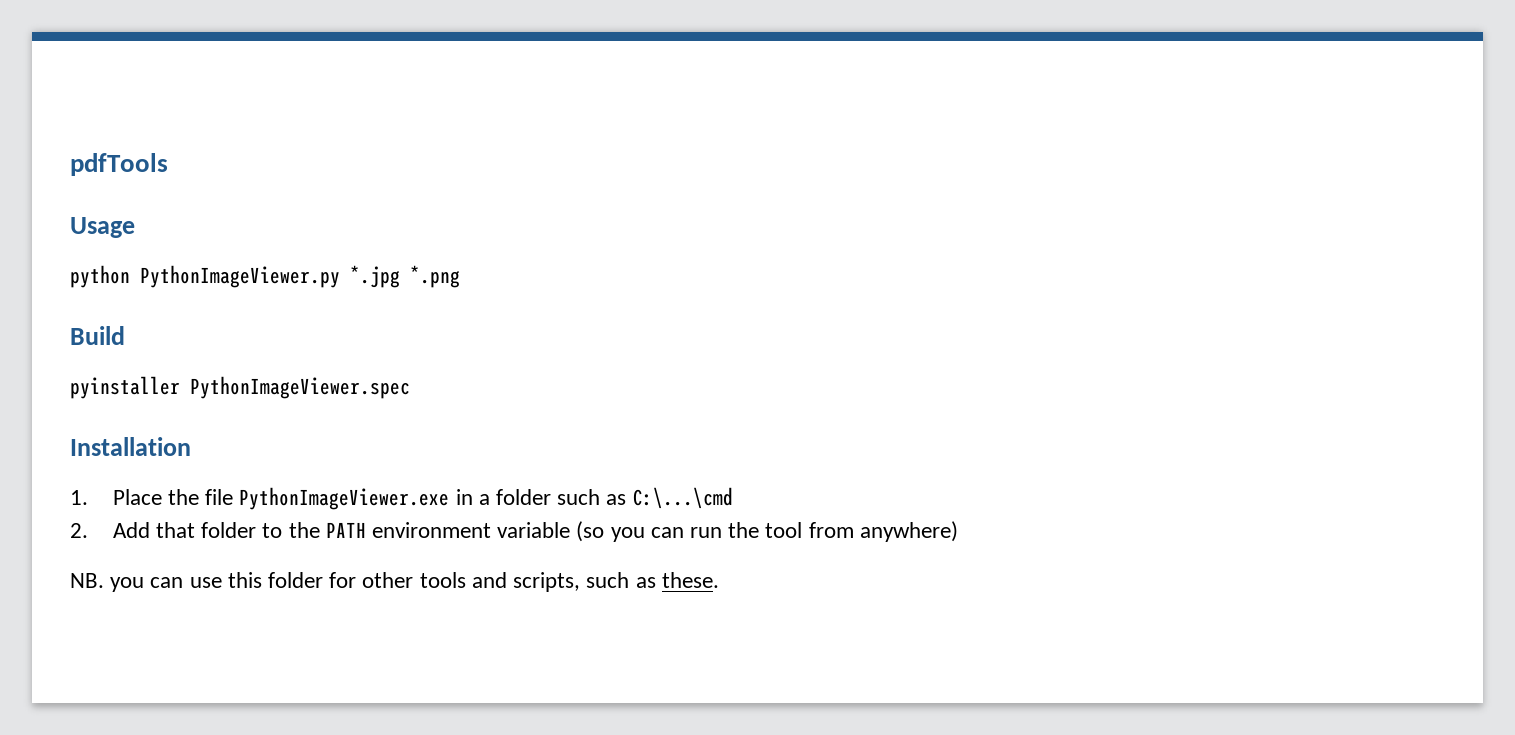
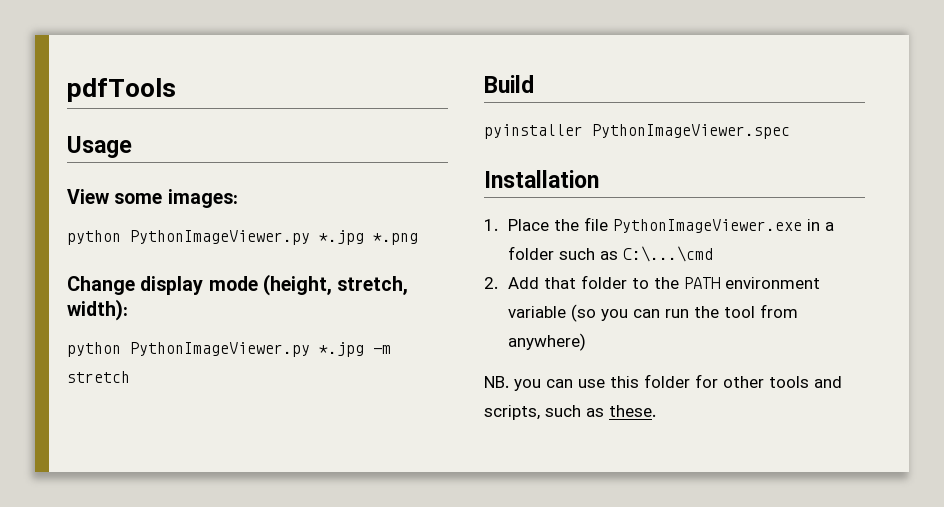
+ View some images:
+ Change display mode (height, stretch, width):
+ python PythonImageViewer.py *.jpg -m stretch

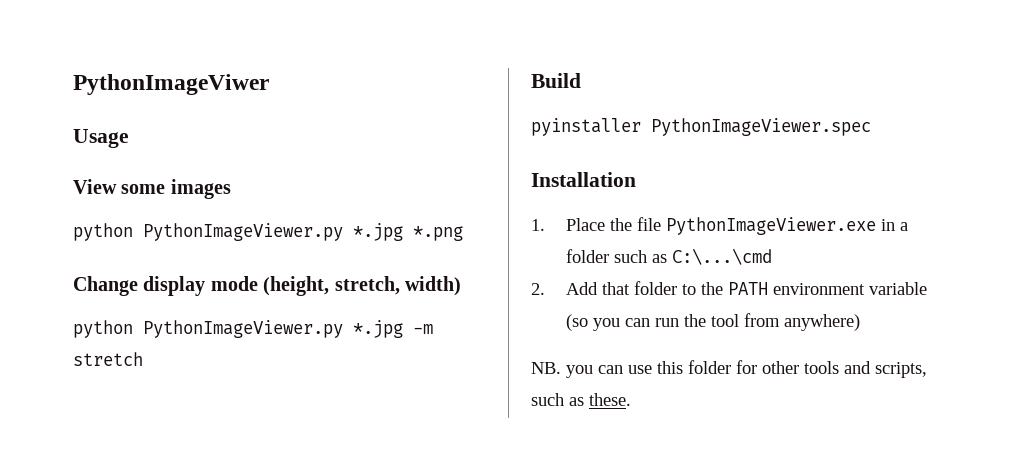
- pdfTools
+ PythonImageViwer
- View some images:
+ View some images
- Change display mode (height, stretch, width):
+ Change display mode (height, stretch, width)

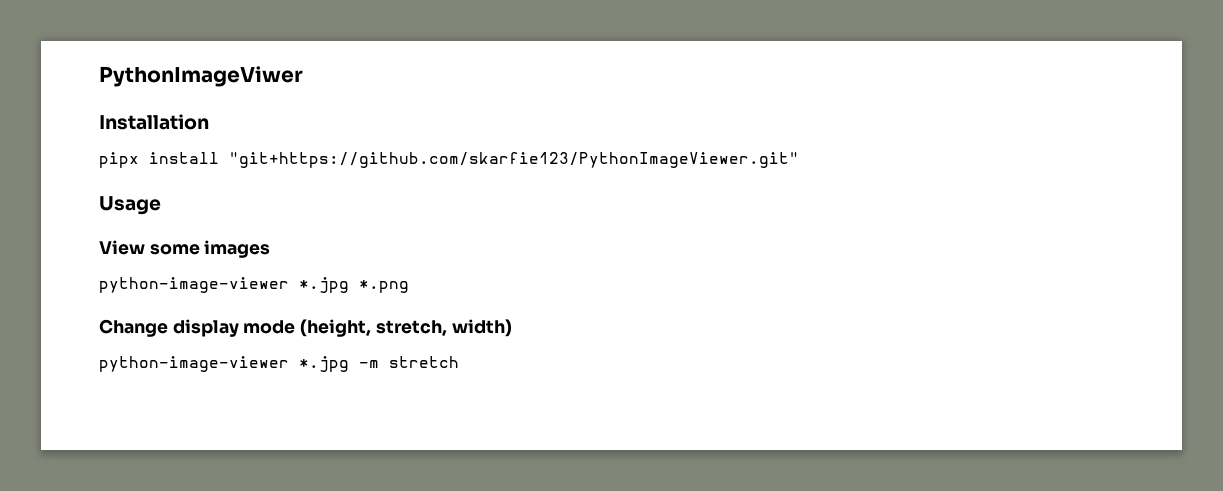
+ Installation
+ pipx install "git+https://github.com/skarfie123/PythonImageViewer.git"
- python PythonImageViewer.py *.jpg *.png
+ python-image-viewer *.jpg *.png
- python PythonImageViewer.py *.jpg -m stretch
+ python-image-viewer *.jpg -m stretch
- Build
- pyinstaller PythonImageViewer.spec
- Installation
- 1. Place the file PythonImageViewer.exe in a folder such as C:\...\cmd
- 2. Add that folder to the PATH environment variable (so you can run the tool from anywhere)
- NB. you can use this folder for other tools and scripts, such as these.

